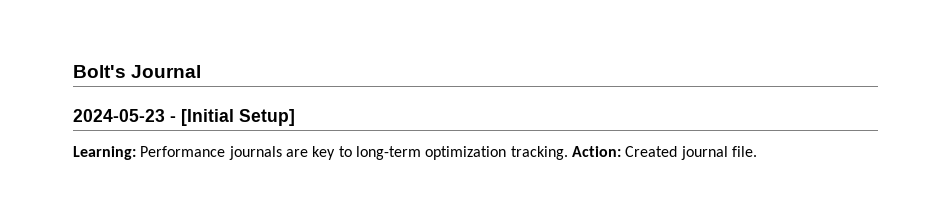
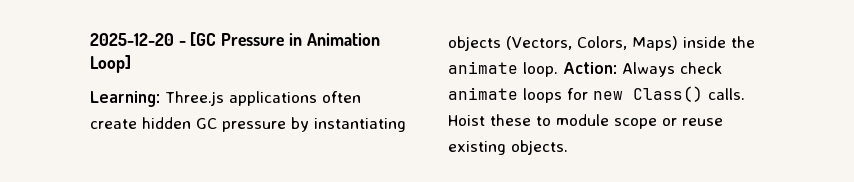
- Bolt's Journal
- 2024-05-23 - [Initial Setup]
- Learning: Performance journals are key to long-term optimization tracking. Action: Created journal file.
+ 2025-12-20 - [GC Pressure in Animation Loop]
+ Learning: Three.js applications often create hidden GC pressure by instantiating objects (Vectors, Colors, Maps) inside the animate loop. Action: Always check animate loops for new Class() calls. Hoist these to module scope or reuse existing objects.

